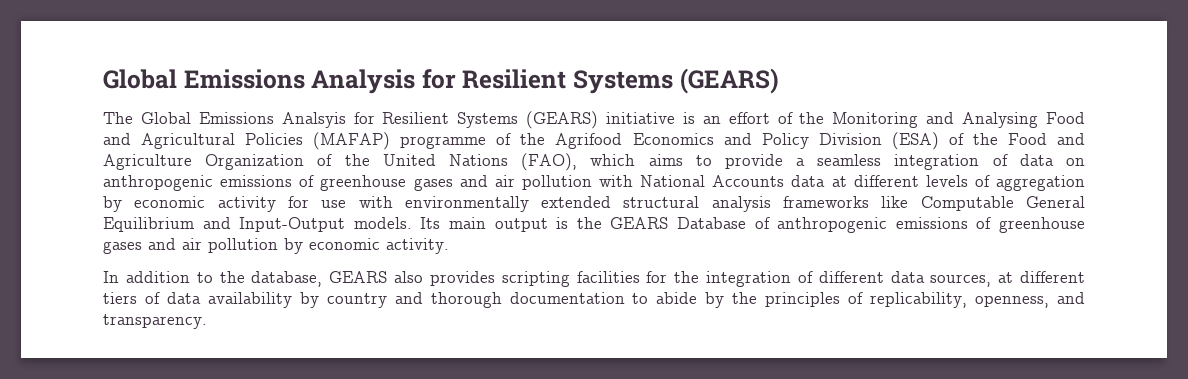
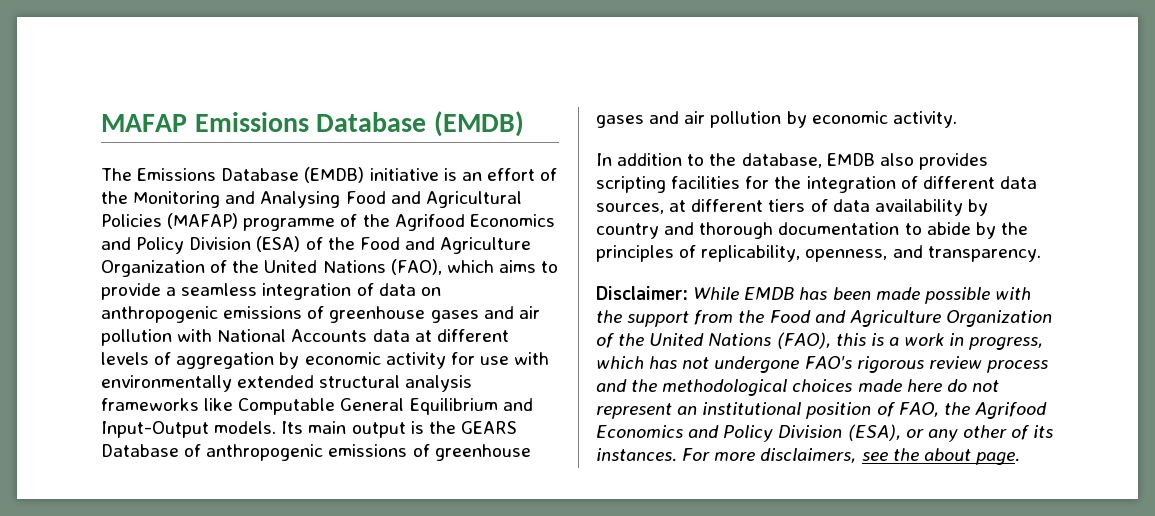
- Global Emissions Analysis for Resilient Systems (GEARS)
- The Global Emissions Analsyis for Resilient Systems (GEARS) initiative is an effort of the Monitoring and Analysing Food and Agricultural Policies (MAFAP) programme of the Agrifood Economics and Policy Division (ESA) of the Food and Agriculture Organization of the United Nations (FAO), which aims to provide a seamless integration of data on anthropogenic emissions of greenhouse gases and air pollution with National Accounts data at different levels of aggregation by economic activity for use with environmentally extended structural analysis frameworks like Computable General Equilibrium and Input-Output models.
+ MAFAP Emissions Database (EMDB)
+ The Emissions Database (EMDB) initiative is an effort of the Monitoring and Analysing Food and Agricultural Policies (MAFAP) programme of the Agrifood Economics and Policy Division (ESA) of the Food and Agriculture Organization of the United Nations (FAO), which aims to provide a seamless integration of data on anthropogenic emissions of greenhouse gases and air pollution with National Accounts data at different levels of aggregation by economic activity for use with environmentally extended structural analysis frameworks like Computable General Equilibrium and Input-Output models.
- In addition to the database, GEARS also provides scripting facilities for the integration of different data sources, at different tiers of data availability by country and thorough documentation to abide by the principles of replicability, openness, and transparency.
+ In addition to the database, EMDB also provides scripting facilities for the integration of different data sources, at different tiers of data availability by country and thorough documentation to abide by the principles of replicability, openness, and transparency.
+ Disclaimer: While EMDB has been made possible with the support from the Food and Agriculture Organization of the United Nations (FAO), this is a work in progress, which has not undergone FAO's rigorous review process and the methodological choices made here do not represent an institutional position of FAO, the Agrifood Economics and Policy Division (ESA), or any other of its instances. For more disclaimers, see the about page.

